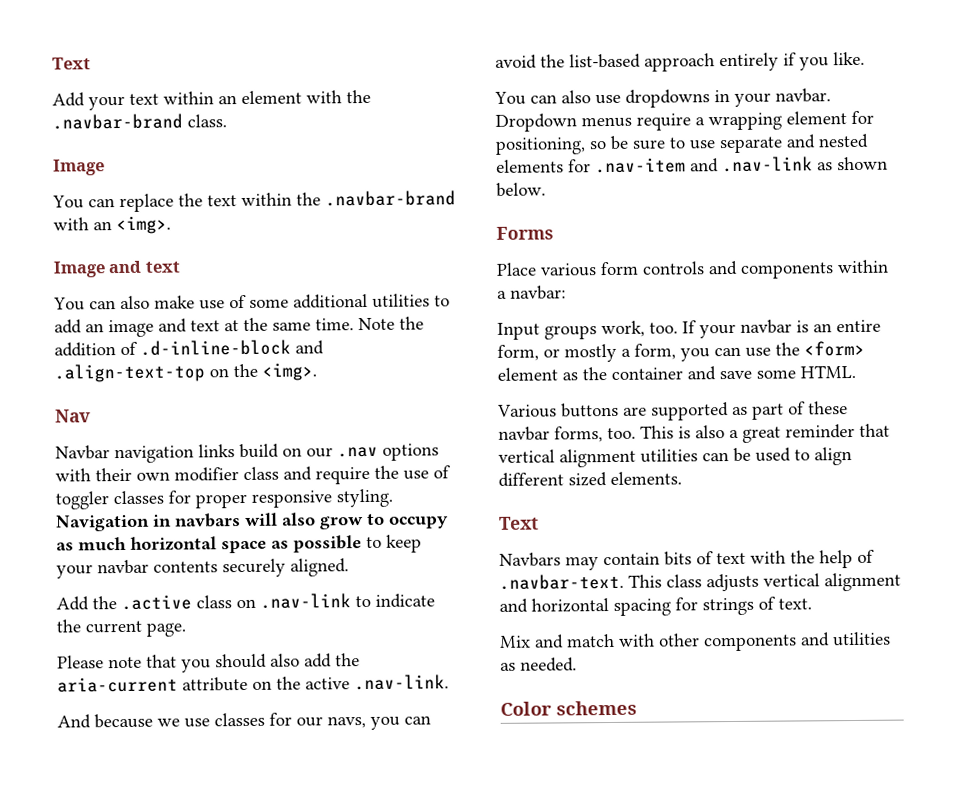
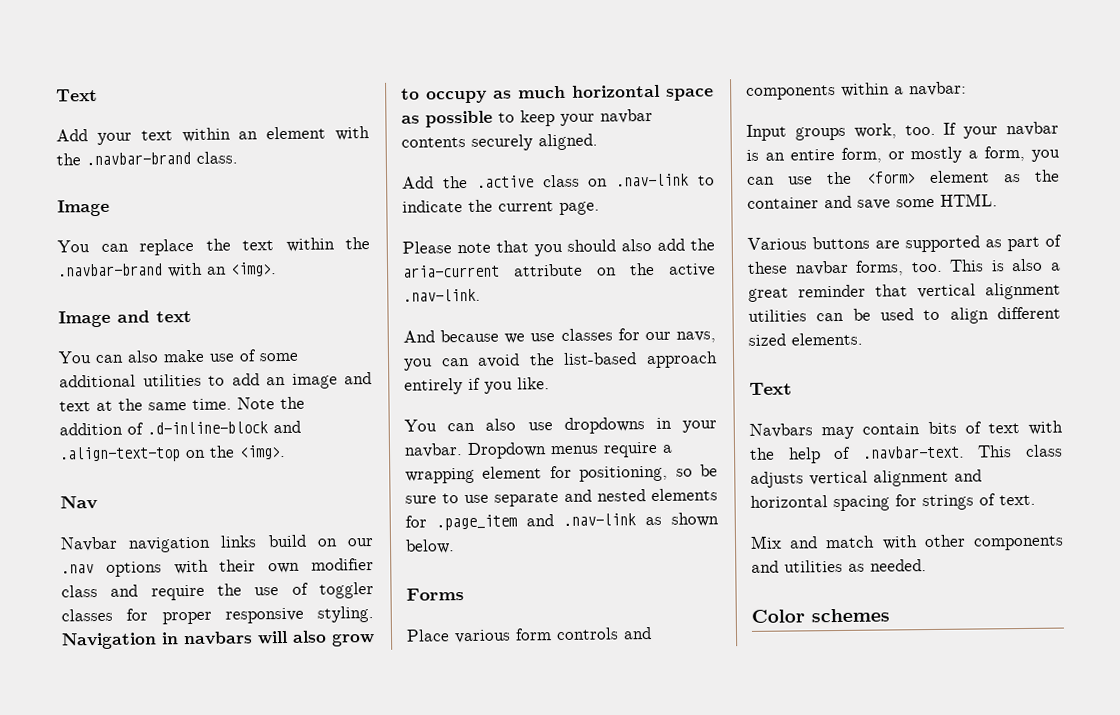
- Dropdown menus require a wrapping element for positioning, so be sure to use separate and nested elements for .nav-item and .nav-link as shown below.
+ Dropdown menus require a wrapping element for positioning, so be sure to use separate and nested elements for .page_item and .nav-link as shown below.

